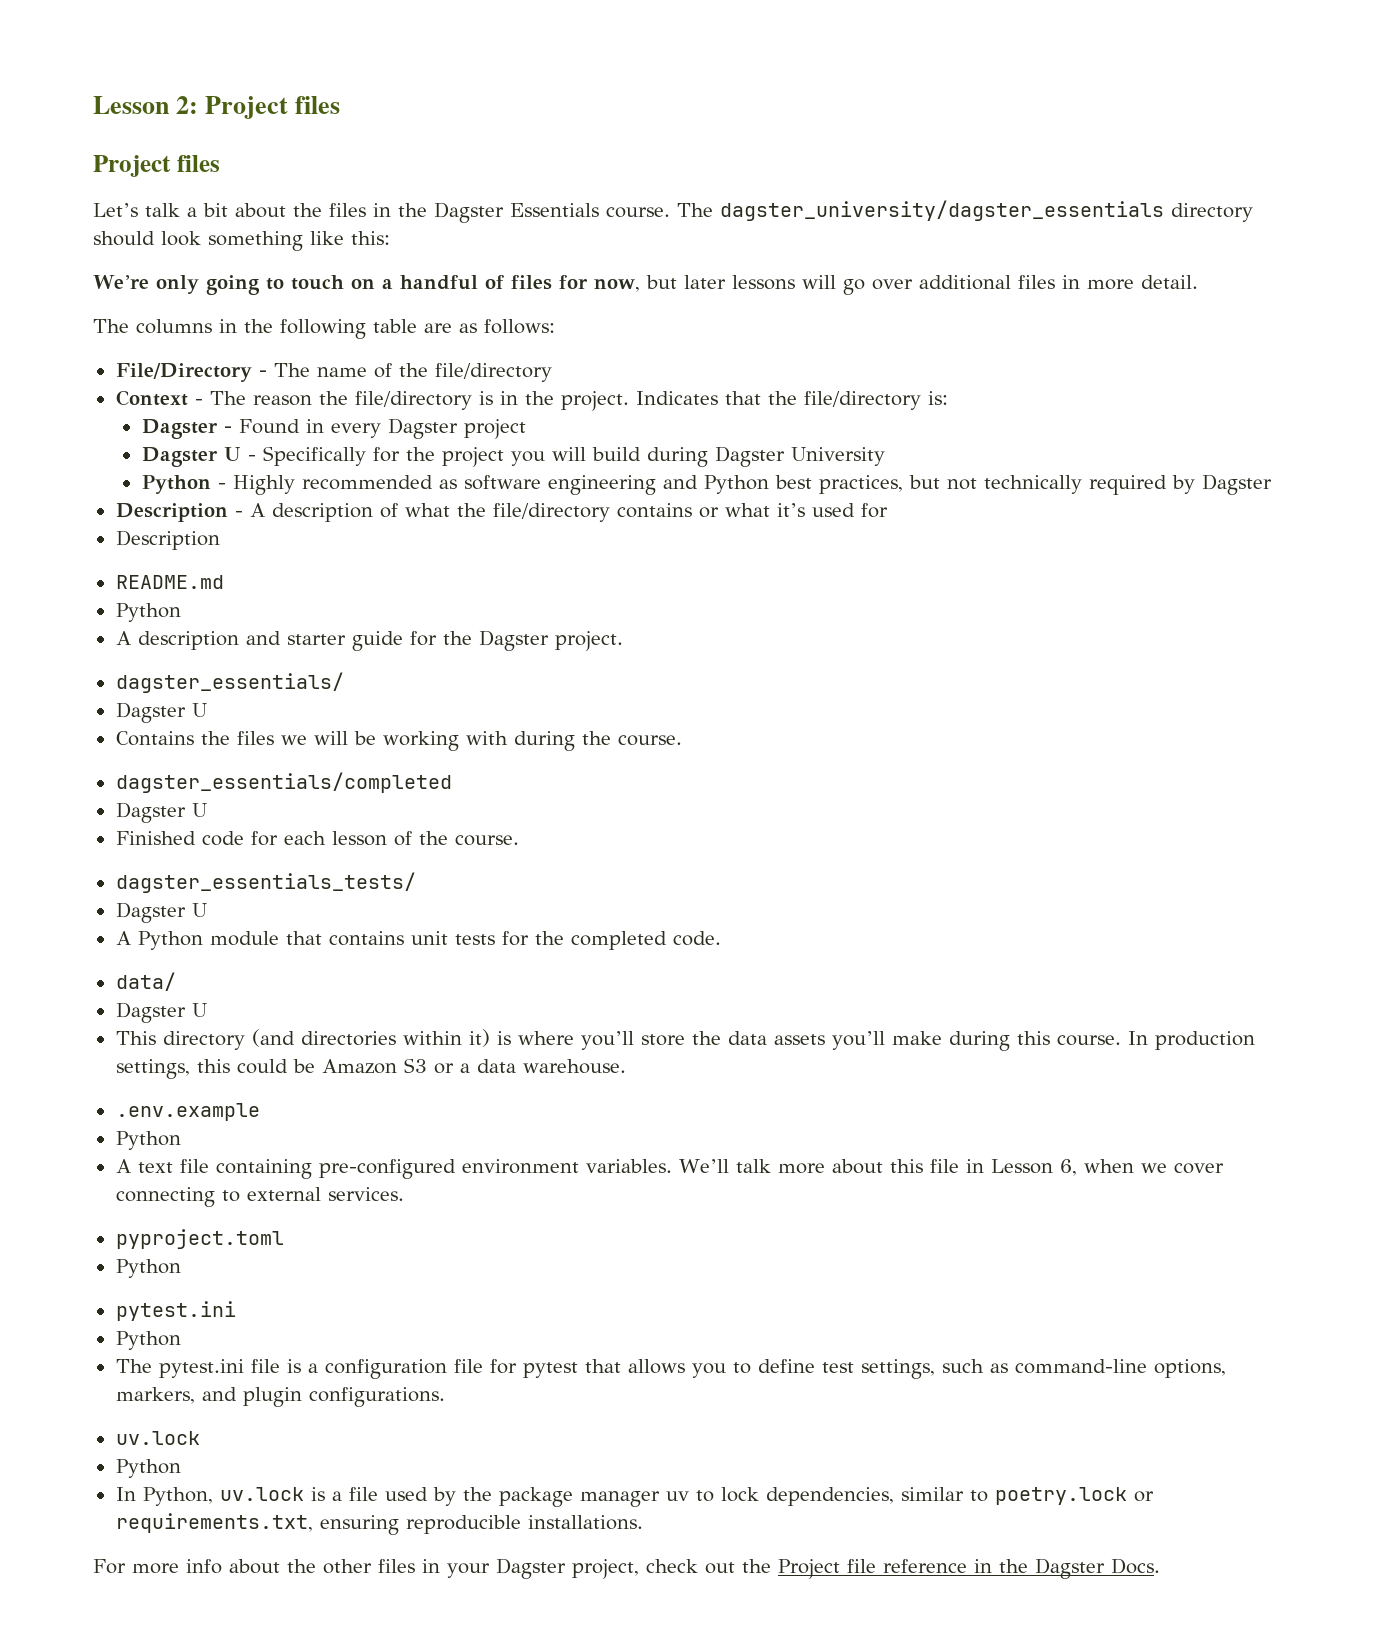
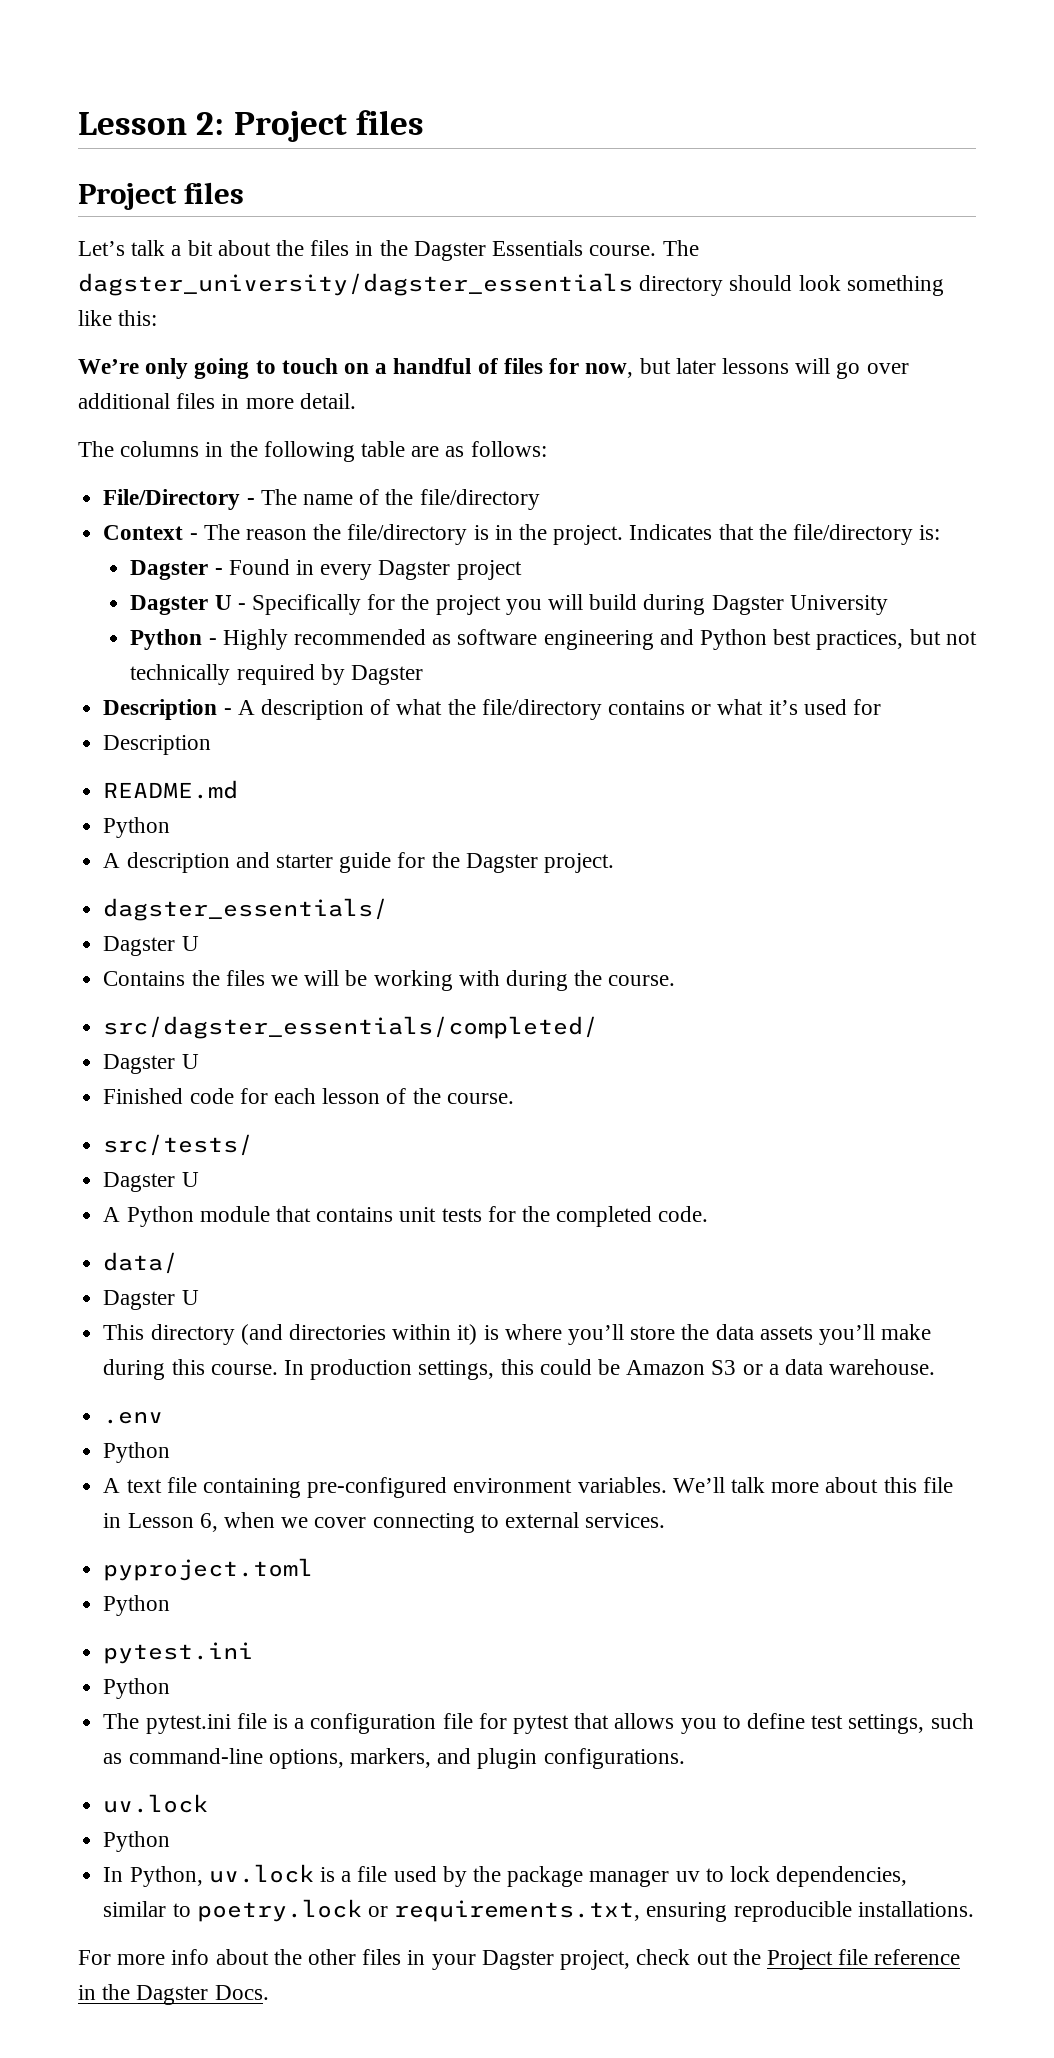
- dagster_essentials/completed
+ src/dagster_essentials/completed/
- dagster_essentials_tests/
+ src/tests/
- .env.example
+ .env

